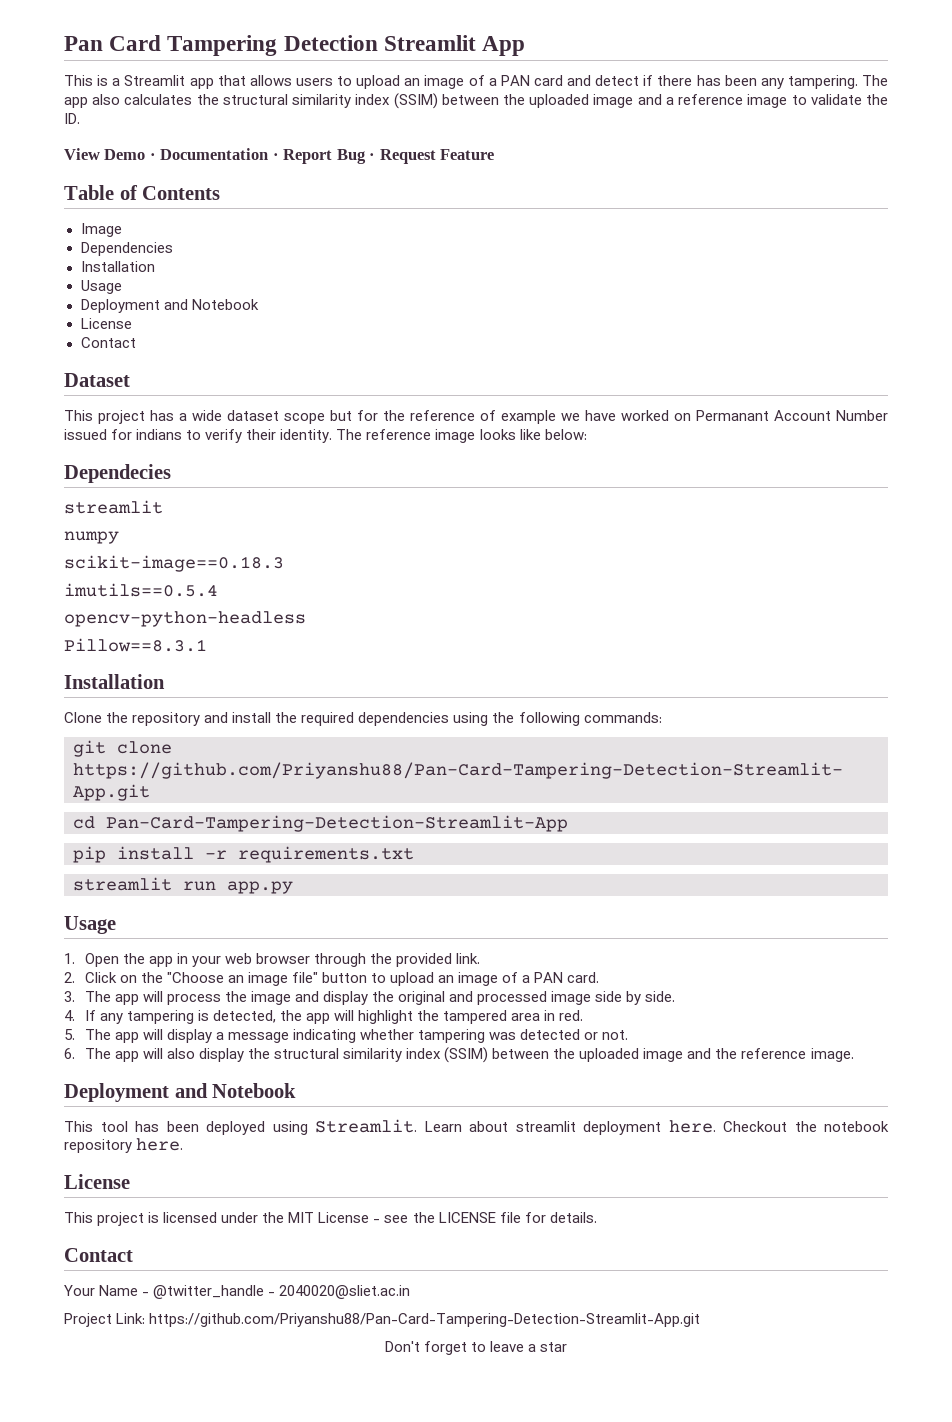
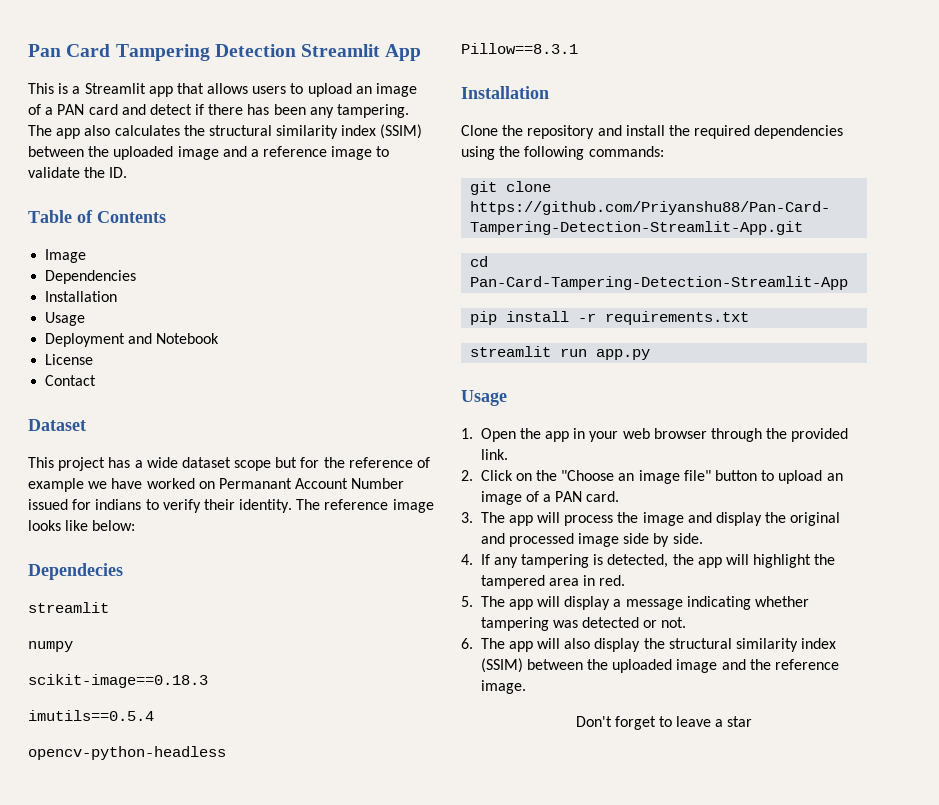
- View Demo · Documentation · Report Bug · Request Feature
  6. The app will also display the structural similarity index (SSIM) between the uploaded image and the reference image.
- Deployment and Notebook
- This tool has been deployed using Streamlit. Learn about streamlit deployment here. Checkout the notebook repository here.
- License
- This project is licensed under the MIT License - see the LICENSE file for details.
- Contact
- Your Name - @twitter_handle - 2040020@sliet.ac.in
- Project Link: https://github.com/Priyanshu88/Pan-Card-Tampering-Detection-Streamlit-App.git

